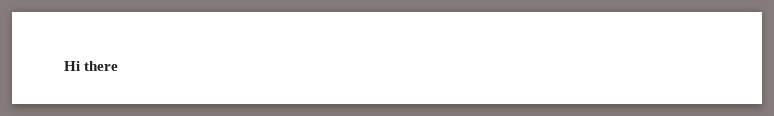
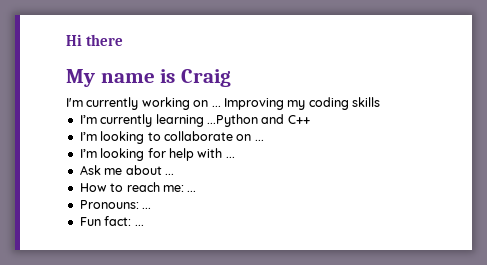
+ My name is Craig
+ I'm currently working on ... Improving my coding skills
+ I’m currently learning ...Python and C++
+ I’m looking to collaborate on ...
+ I’m looking for help with ...
+ Ask me about ...
+ How to reach me: ...
+ Pronouns: ...
+ Fun fact: ...

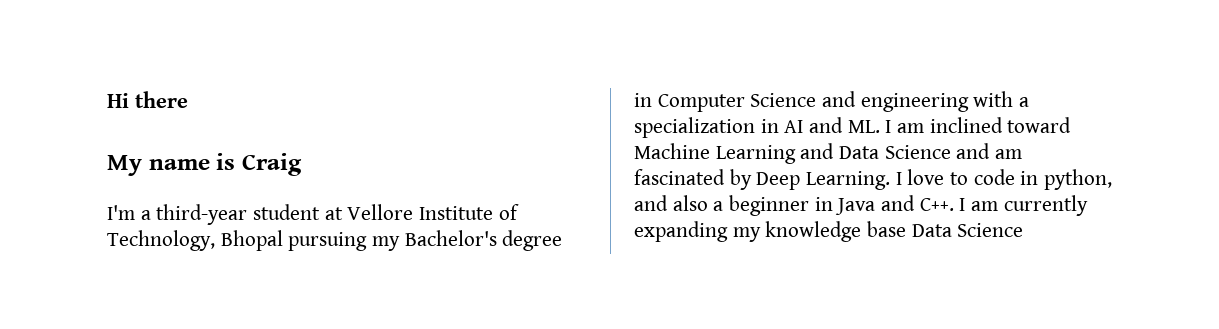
- I'm currently working on ... Improving my coding skills
- I’m currently learning ...Python and C++
- I’m looking to collaborate on ...
- I’m looking for help with ...
- Ask me about ...
- How to reach me: ...
- Pronouns: ...
- Fun fact: ...
+ I'm a third-year student at Vellore Institute of Technology, Bhopal pursuing my Bachelor's degree in Computer Science and engineering with a specialization in AI and ML. I am inclined toward Machine Learning and Data Science and am fascinated by Deep Learning. I love to code in python, and also a beginner in Java and C++. I am currently expanding my knowledge base Data Science

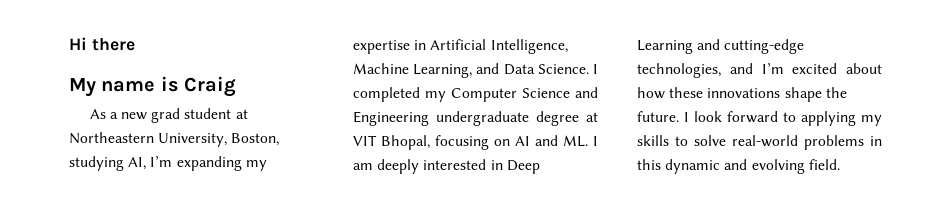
- I'm a third-year student at Vellore Institute of Technology, Bhopal pursuing my Bachelor's degree in Computer Science and engineering with a specialization in AI and ML. I am inclined toward Machine Learning and Data Science and am fascinated by Deep Learning. I love to code in python, and also a beginner in Java and C++. I am currently expanding my knowledge base Data Science
+ As a new grad student at Northeastern University, Boston, studying AI, I’m expanding my expertise in Artificial Intelligence, Machine Learning, and Data Science. I completed my Computer Science and Engineering undergraduate degree at VIT Bhopal, focusing on AI and ML. I am deeply interested in Deep Learning and cutting-edge technologies, and I’m excited about how these innovations shape the future. I look forward to applying my skills to solve real-world problems in this dynamic and evolving field.

